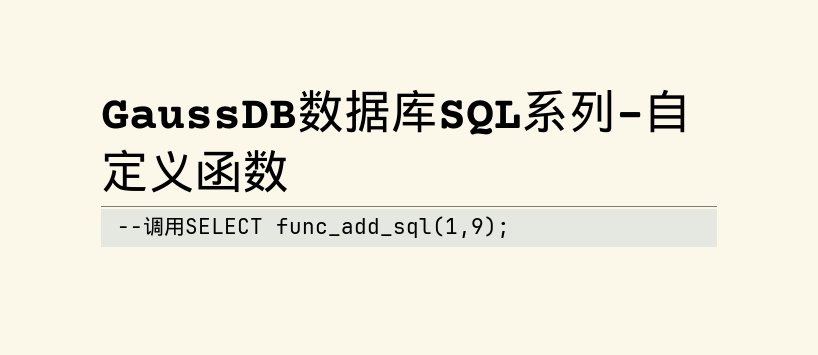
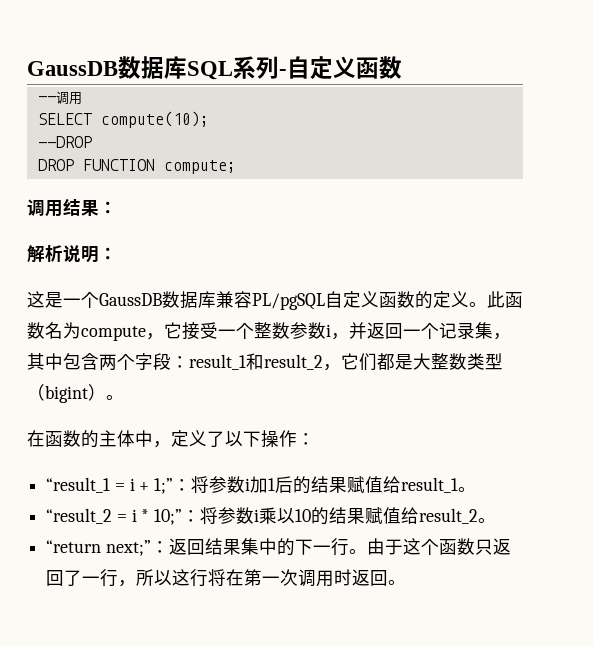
- --调用SELECT func_add_sql(1,9);
+ --调用
+ SELECT compute(10);
+ --DROP
+ DROP FUNCTION compute;
+ 调用结果：
+ 解析说明：
+ 这是一个GaussDB数据库兼容PL/pgSQL自定义函数的定义。此函数名为compute，它接受一个整数参数i，并返回一个记录集，其中包含两个字段：result_1和result_2，它们都是大整数类型（bigint）。
+ 在函数的主体中，定义了以下操作：
+ “result_1 = i + 1;”：将参数i加1后的结果赋值给result_1。
+ “result_2 = i * 10;”：将参数i乘以10的结果赋值给result_2。
+ “return next;”：返回结果集中的下一行。由于这个函数只返回了一行，所以这行将在第一次调用时返回。

